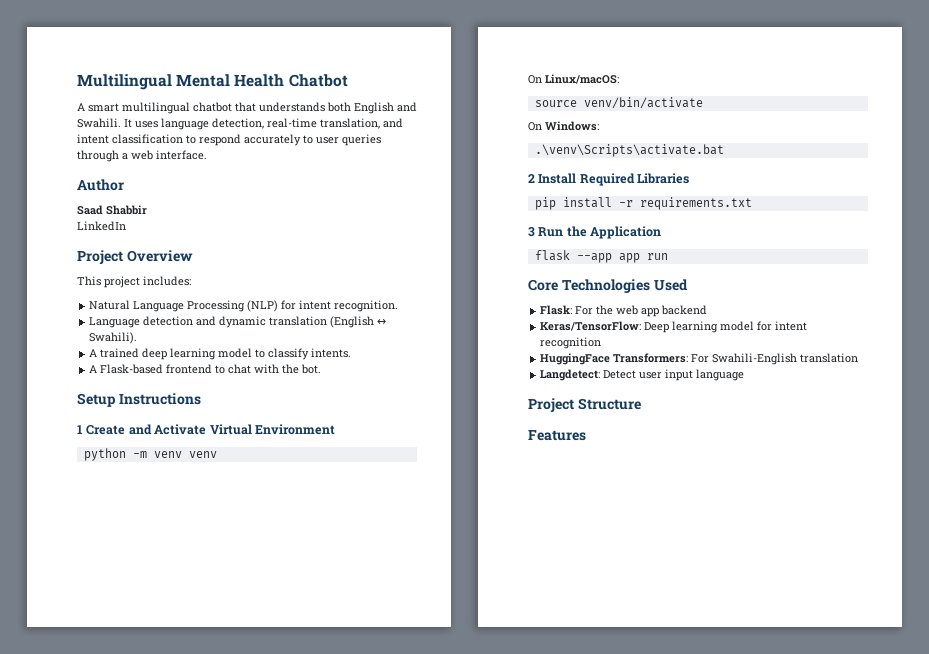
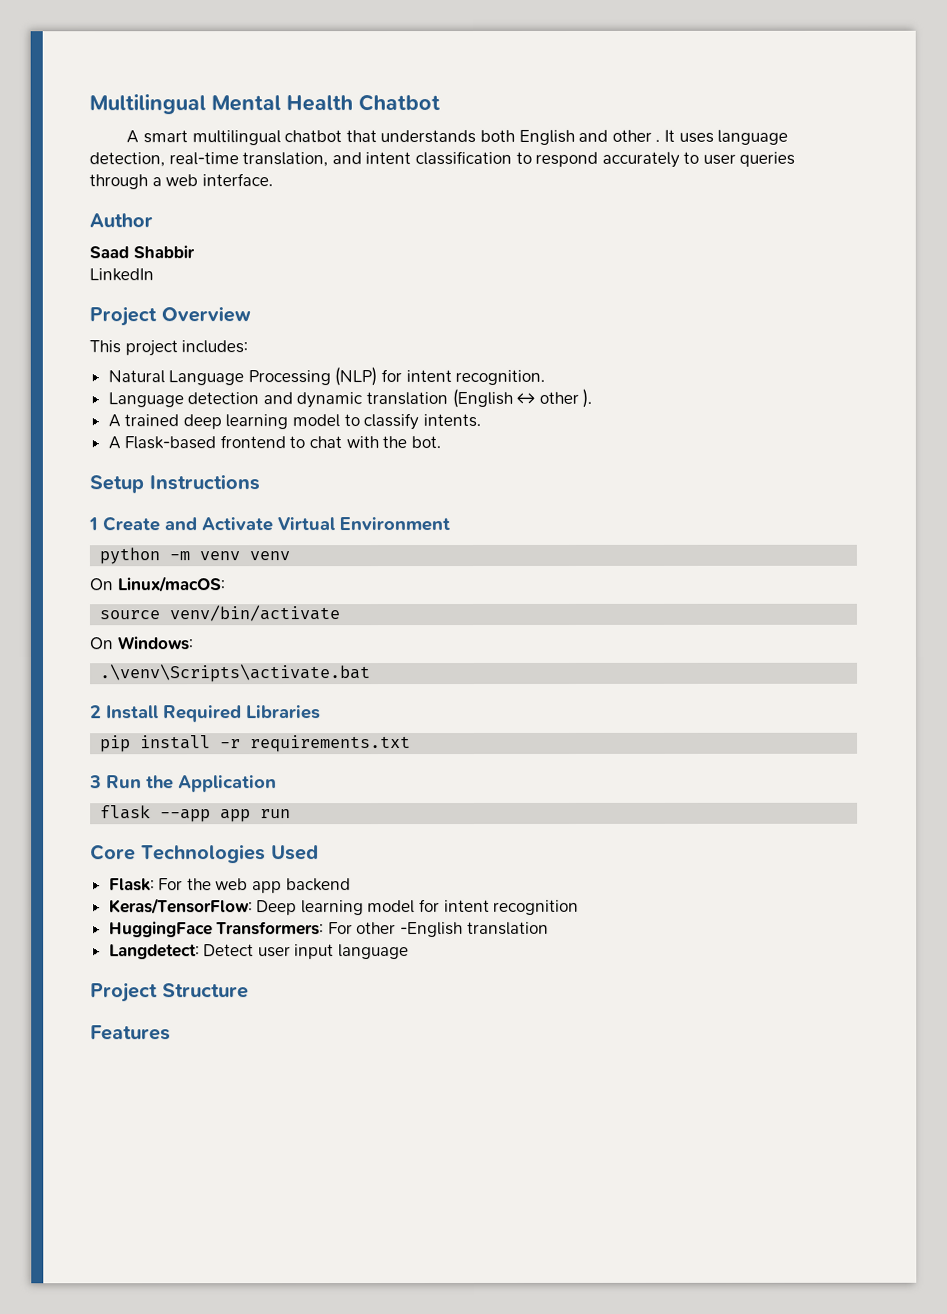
- A smart multilingual chatbot that understands both English and Swahili.
+ A smart multilingual chatbot that understands both English and other .
- Language detection and dynamic translation (English ↔ Swahili).
+ Language detection and dynamic translation (English ↔ other ).
- HuggingFace Transformers: For Swahili-English translation
+ HuggingFace Transformers: For other -English translation

